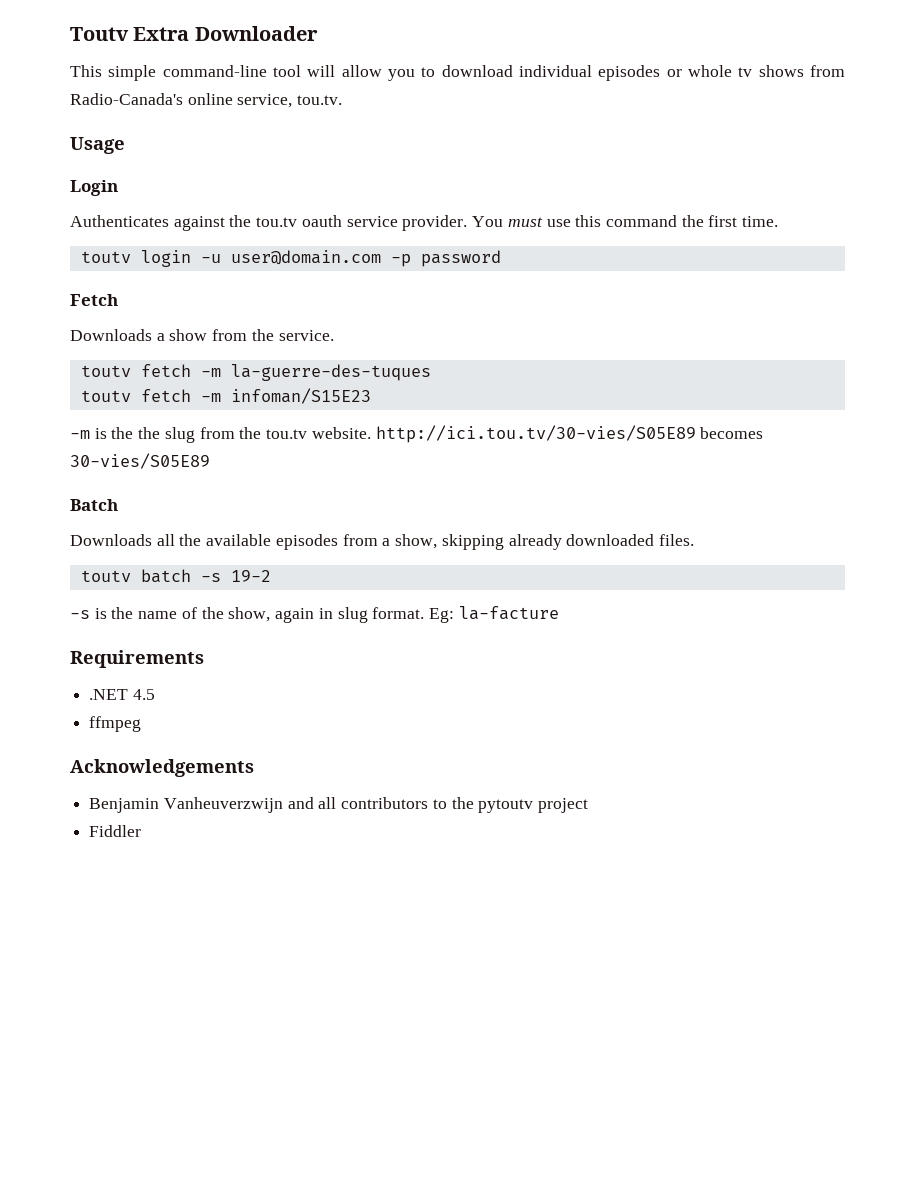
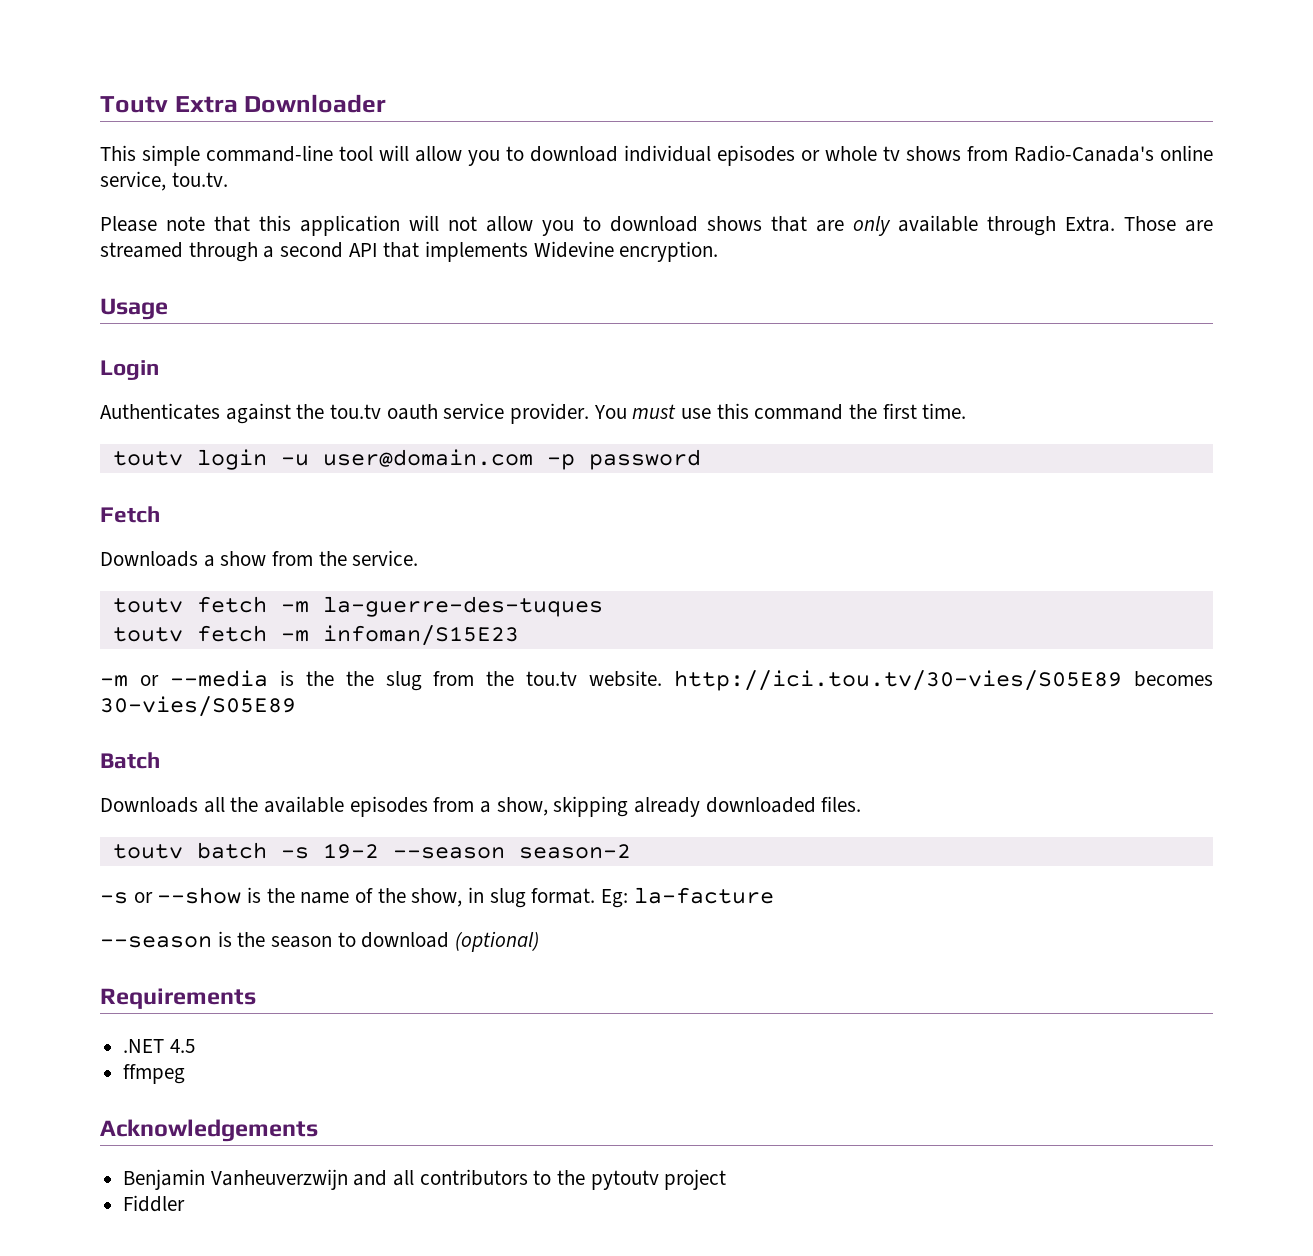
+ Please note that this application will not allow you to download shows that are only available through Extra. Those are streamed through a second API that implements Widevine encryption.
- -m is the the slug from the tou.tv website. http://ici.tou.tv/30-vies/S05E89 becomes 30-vies/S05E89
+ -m or --media is the the slug from the tou.tv website. http://ici.tou.tv/30-vies/S05E89 becomes 30-vies/S05E89
- toutv batch -s 19-2
- -s is the name of the show, again in slug format.
+ toutv batch -s 19-2 --season season-2
+ -s or --show is the name of the show, in slug format.
+ --season is the season to download (optional)

